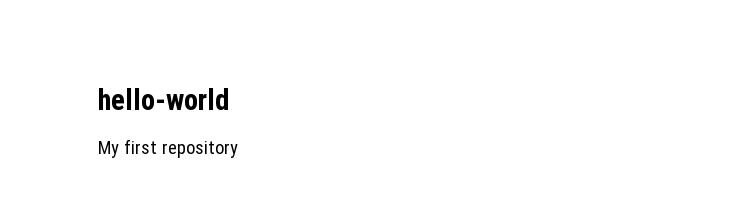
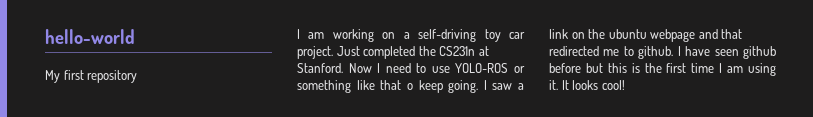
+ I am working on a self-driving toy car project. Just completed the CS231n at Stanford. Now I need to use YOLO-ROS or something like that o keep going. I saw a link on the ubuntu webpage and that redirected me to github. I have seen github before but this is the first time I am using it. It looks cool!

